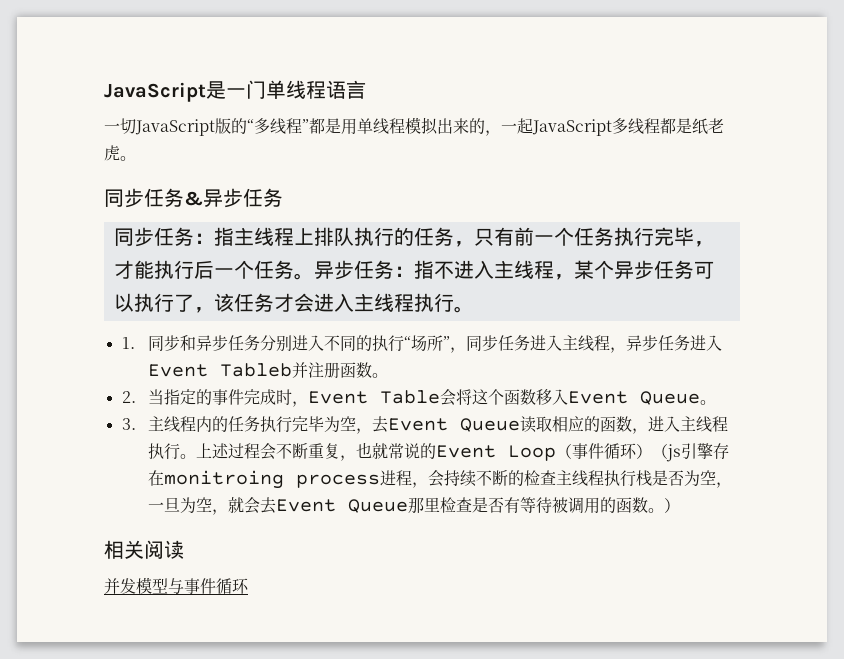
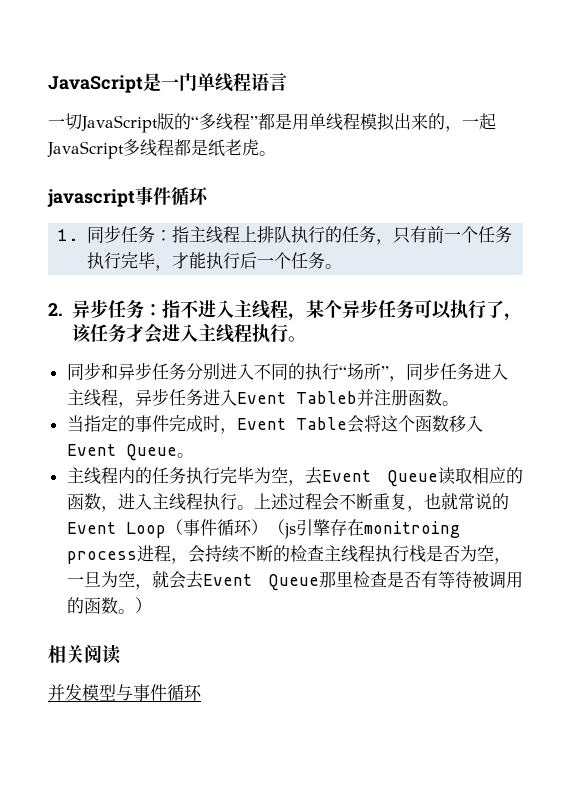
- 同步任务&异步任务
- 同步任务：指主线程上排队执行的任务，只有前一个任务执行完毕，才能执行后一个任务。异步任务：指不进入主线程，某个异步任务可以执行了，该任务才会进入主线程执行。
+ javascript事件循环
+ 1.同步任务：指主线程上排队执行的任务，只有前一个任务执行完毕，才能执行后一个任务。
+ 2.异步任务：指不进入主线程，某个异步任务可以执行了，该任务才会进入主线程执行。
- 1.同步和异步任务分别进入不同的执行“场所”，同步任务进入主线程，异步任务进入Event Tableb并注册函数。
+ 同步和异步任务分别进入不同的执行“场所”，同步任务进入主线程，异步任务进入Event Tableb并注册函数。
- 2.当指定的事件完成时，Event Table会将这个函数移入Event Queue。
+ 当指定的事件完成时，Event Table会将这个函数移入Event Queue。
- 3.主线程内的任务执行完毕为空，去Event Queue读取相应的函数，进入主线程执行。
+ 主线程内的任务执行完毕为空，去Event Queue读取相应的函数，进入主线程执行。

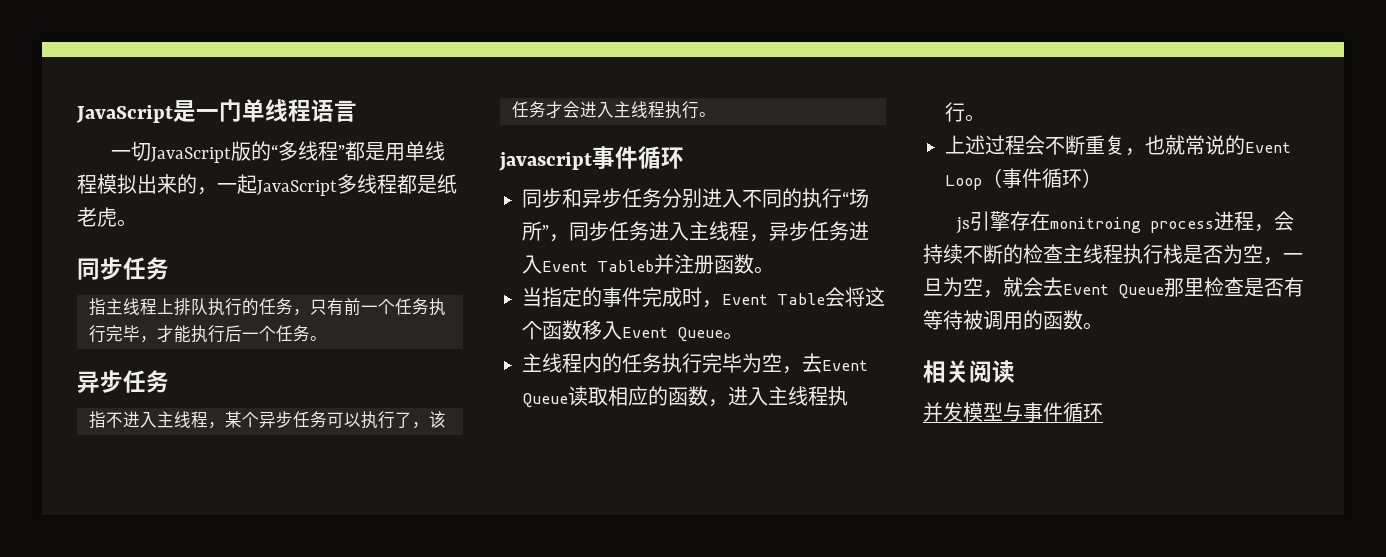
  一切JavaScript版的“多线程”都是用单线程模拟出来的，一起JavaScript多线程都是纸老虎。
- javascript事件循环
- 1.同步任务：指主线程上排队执行的任务，只有前一个任务执行完毕，才能执行后一个任务。
- 2.异步任务：指不进入主线程，某个异步任务可以执行了，该任务才会进入主线程执行。
+ 同步任务
+ 指主线程上排队执行的任务，只有前一个任务执行完毕，才能执行后一个任务。
+ 异步任务
+ 指不进入主线程，某个异步任务可以执行了，该任务才会进入主线程执行。
+ javascript事件循环
- 主线程内的任务执行完毕为空，去Event Queue读取相应的函数，进入主线程执行。上述过程会不断重复，也就常说的Event Loop（事件循环）（js引擎存在monitroing process进程，会持续不断的检查主线程执行栈是否为空，一旦为空，就会去Event Queue那里检查是否有等待被调用的函数。）
+ 主线程内的任务执行完毕为空，去Event Queue读取相应的函数，进入主线程执行。
+ 上述过程会不断重复，也就常说的Event Loop（事件循环）
+ js引擎存在monitroing process进程，会持续不断的检查主线程执行栈是否为空，一旦为空，就会去Event Queue那里检查是否有等待被调用的函数。

